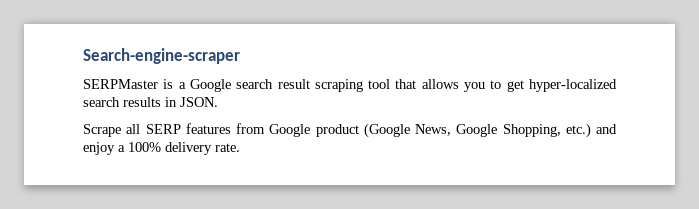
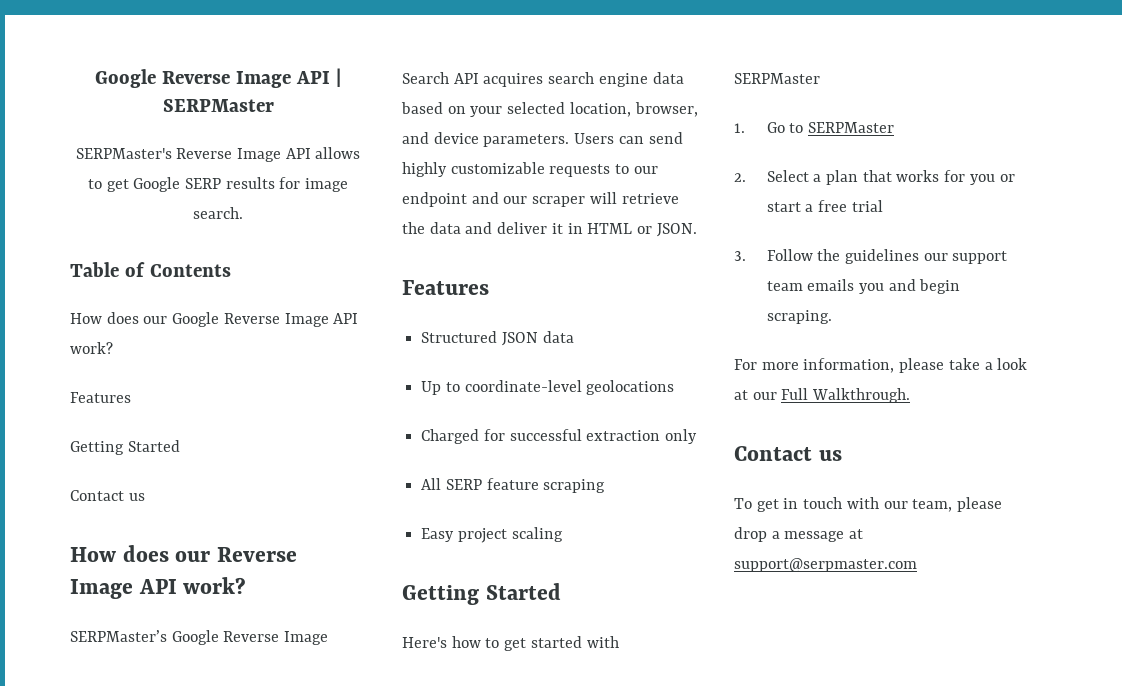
- Search-engine-scraper
- SERPMaster is a Google search result scraping tool that allows you to get hyper-localized search results in JSON.
- Scrape all SERP features from Google product (Google News, Google Shopping, etc.) and enjoy a 100% delivery rate.
+ Google Reverse Image API | SERPMaster
+ SERPMaster's Reverse Image API allows to get Google SERP results for image search.
+ Table of Contents
+ How does our Google Reverse Image API work?
+ Features
+ Getting Started
+ Contact us
+ How does our Reverse Image API work?
+ SERPMaster’s Google Reverse Image Search API acquires search engine data based on your selected location, browser, and device parameters. Users can send highly customizable requests to our endpoint and our scraper will retrieve the data and deliver it in HTML or JSON.
+ Features
+ Structured JSON data
+ Up to coordinate-level geolocations
+ Charged for successful extraction only
+ All SERP feature scraping
+ Easy project scaling
+ Getting Started
+ Here's how to get started with SERPMaster
+ 1. Go to SERPMaster
+ 2. Select a plan that works for you or start a free trial
+ 3. Follow the guidelines our support team emails you and begin scraping.
+ For more information, please take a look at our Full Walkthrough.
+ Contact us
+ To get in touch with our team, please drop a message at support@serpmaster.com

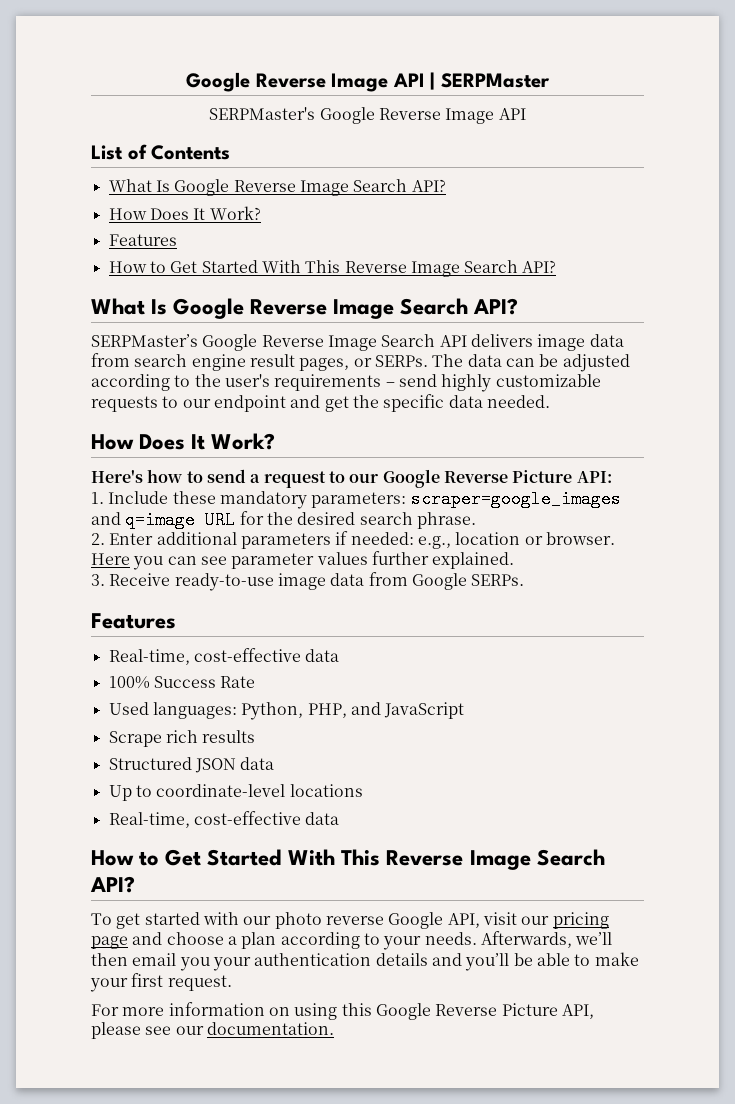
- SERPMaster's Reverse Image API allows to get Google SERP results for image search.
- Table of Contents
- How does our Google Reverse Image API work?
+ SERPMaster's Google Reverse Image API
+ List of Contents
+ What Is Google Reverse Image Search API?
+ How Does It Work?
  Features
- Getting Started
- Contact us
- How does our Reverse Image API work?
+ How to Get Started With This Reverse Image Search API?
+ What Is Google Reverse Image Search API?
- SERPMaster’s Google Reverse Image Search API acquires search engine data based on your selected location, browser, and device parameters. Users can send highly customizable requests to our endpoint and our scraper will retrieve the data and deliver it in HTML or JSON.
+ SERPMaster’s Google Reverse Image Search API delivers image data from search engine result pages, or SERPs. The data can be adjusted according to the user's requirements – send highly customizable requests to our endpoint and get the specific data needed.
+ How Does It Work?
+ Here's how to send a request to our Google Reverse Picture API:
+ 1. Include these mandatory parameters: scraper=google_images and q=image URL for the desired search phrase.
+ 2. Enter additional parameters if needed: e.g., location or browser. Here you can see parameter values further explained.
+ 3. Receive ready-to-use image data from Google SERPs.
  Features
+ Real-time, cost-effective data
+ 100% Success Rate
+ Used languages: Python, PHP, and JavaScript
+ Scrape rich results
- Up to coordinate-level geolocations
- Charged for successful extraction only
- All SERP feature scraping
- Easy project scaling
- Getting Started
- Here's how to get started with SERPMaster
- 1. Go to SERPMaster
- 2. Select a plan that works for you or start a free trial
- 3. Follow the guidelines our support team emails you and begin scraping.
- For more information, please take a look at our Full Walkthrough.
- Contact us
- To get in touch with our team, please drop a message at support@serpmaster.com
+ Up to coordinate-level locations
+ Real-time, cost-effective data
+ How to Get Started With This Reverse Image Search API?
+ To get started with our photo reverse Google API, visit our pricing page and choose a plan according to your needs. Afterwards, we’ll then email you your authentication details and you’ll be able to make your first request.
+ For more information on using this Google Reverse Picture API, please see our documentation.

